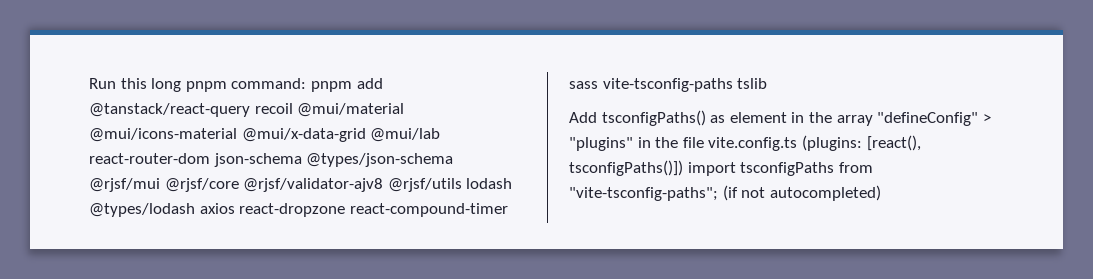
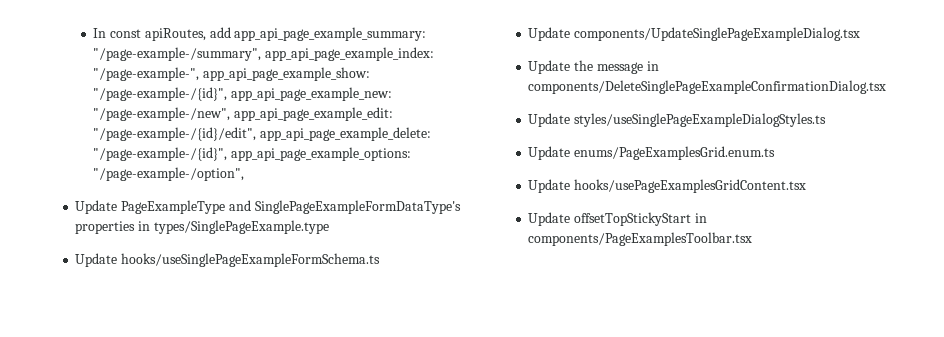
- Run this long pnpm command: pnpm add @tanstack/react-query recoil @mui/material @mui/icons-material @mui/x-data-grid @mui/lab react-router-dom json-schema @types/json-schema @rjsf/mui @rjsf/core @rjsf/validator-ajv8 @rjsf/utils lodash @types/lodash axios react-dropzone react-compound-timer sass vite-tsconfig-paths tslib
- Add tsconfigPaths() as element in the array "defineConfig" > "plugins" in the file vite.config.ts (plugins: [react(), tsconfigPaths()]) import tsconfigPaths from "vite-tsconfig-paths"; (if not autocompleted)
+ In const apiRoutes, add app_api_page_example_summary: "/page-example-/summary", app_api_page_example_index: "/page-example-", app_api_page_example_show: "/page-example-/{id}", app_api_page_example_new: "/page-example-/new", app_api_page_example_edit: "/page-example-/{id}/edit", app_api_page_example_delete: "/page-example-/{id}", app_api_page_example_options: "/page-example-/option",
+ Update PageExampleType and SinglePageExampleFormDataType's properties in types/SinglePageExample.type
+ Update hooks/useSinglePageExampleFormSchema.ts
+ Update components/UpdateSinglePageExampleDialog.tsx
+ Update the message in components/DeleteSinglePageExampleConfirmationDialog.tsx
+ Update styles/useSinglePageExampleDialogStyles.ts
+ Update enums/PageExamplesGrid.enum.ts
+ Update hooks/usePageExamplesGridContent.tsx
+ Update offsetTopStickyStart in components/PageExamplesToolbar.tsx

